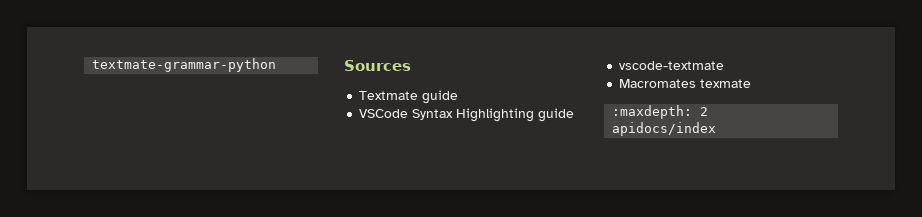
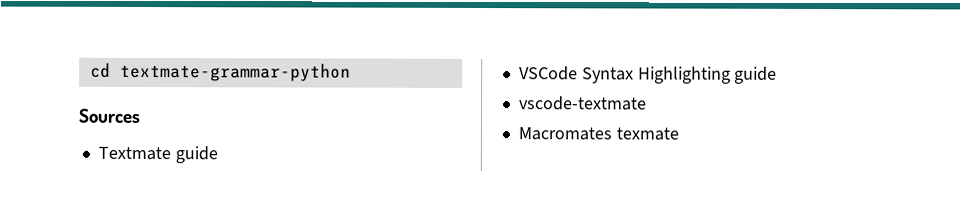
- textmate-grammar-python
+ cd textmate-grammar-python
- :maxdepth: 2
- apidocs/index

